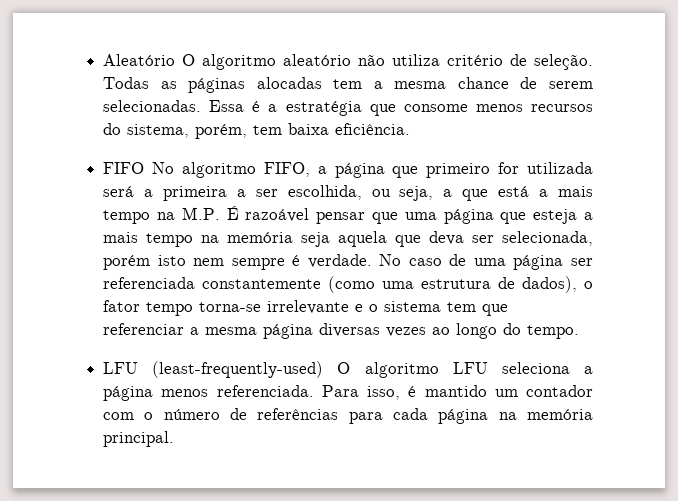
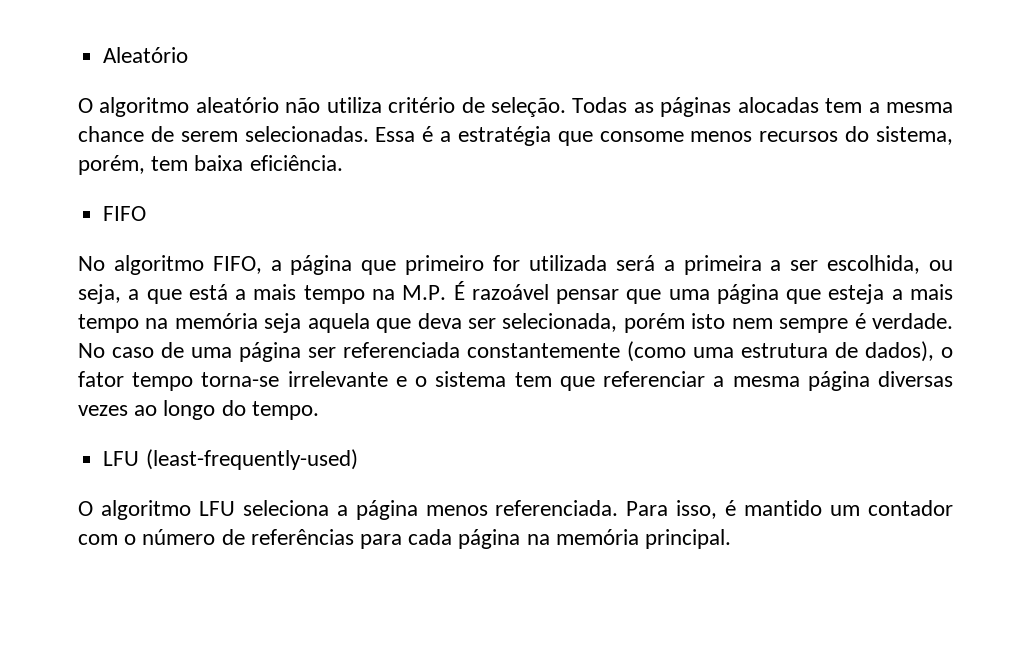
- Aleatório O algoritmo aleatório não utiliza critério de seleção.
+ Aleatório
+ O algoritmo aleatório não utiliza critério de seleção.
- FIFO No algoritmo FIFO, a página que primeiro for utilizada será a primeira a ser escolhida, ou seja, a que está a mais tempo na M.P. É razoável pensar que uma página que esteja a mais tempo na memória seja aquela que deva ser selecionada, porém isto nem sempre é verdade.
+ FIFO
+ No algoritmo FIFO, a página que primeiro for utilizada será a primeira a ser escolhida, ou seja, a que está a mais tempo na M.P. É razoável pensar que uma página que esteja a mais tempo na memória seja aquela que deva ser selecionada, porém isto nem sempre é verdade.
- LFU (least-frequently-used) O algoritmo LFU seleciona a página menos referenciada.
+ LFU (least-frequently-used)
+ O algoritmo LFU seleciona a página menos referenciada.

